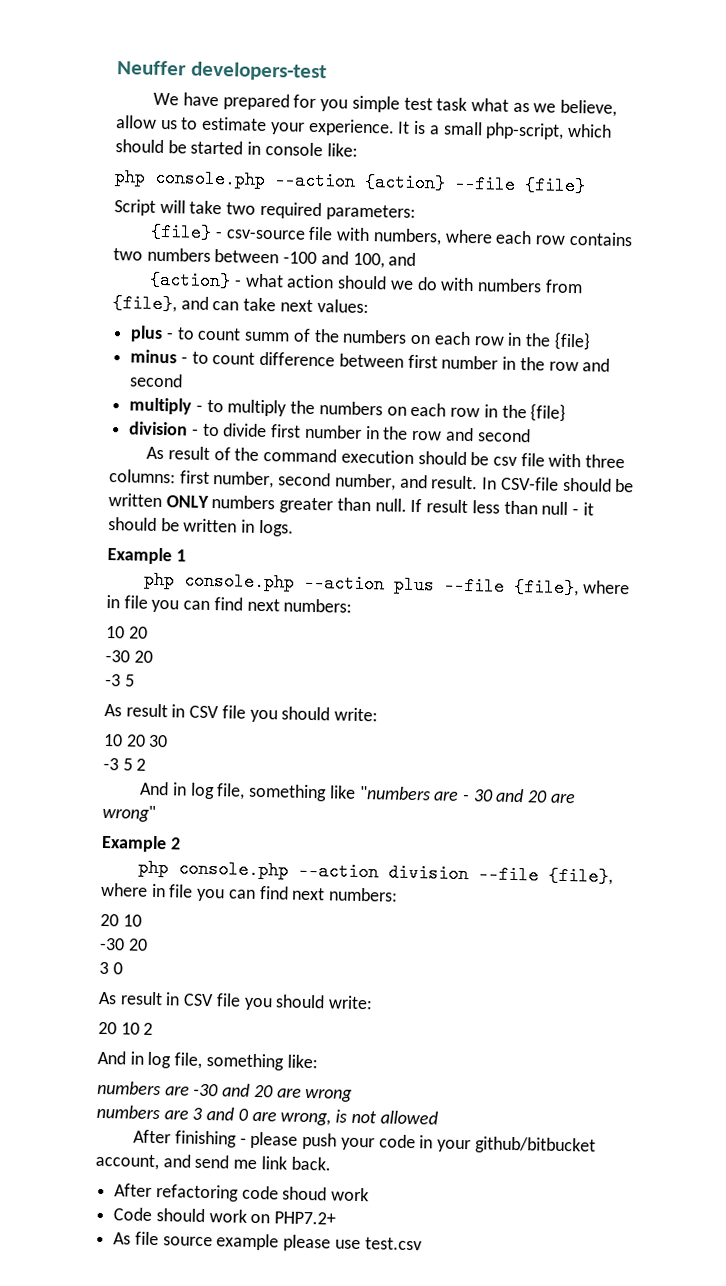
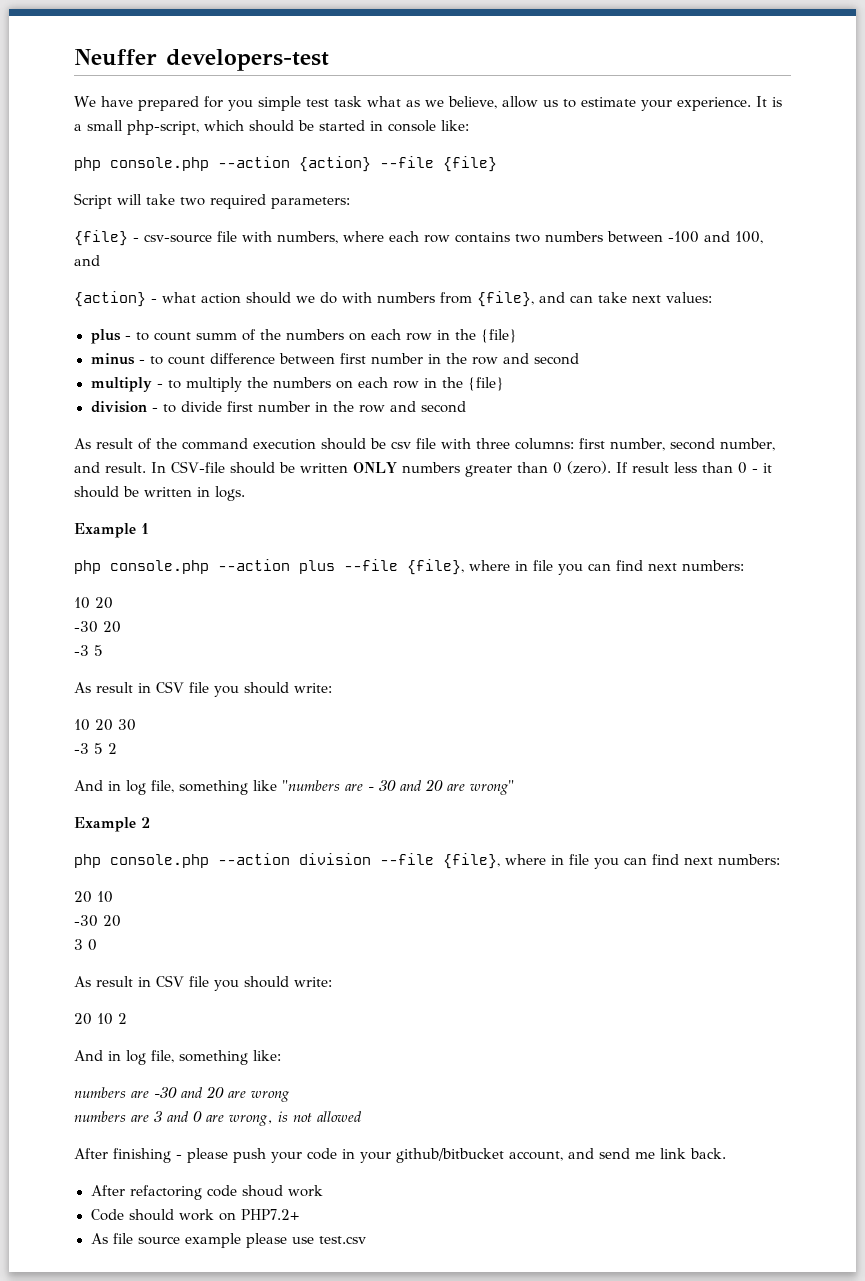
- In CSV-file should be written ONLY numbers greater than null.
+ In CSV-file should be written ONLY numbers greater than 0 (zero).
- If result less than null - it should be written in logs.
+ If result less than 0 - it should be written in logs.

